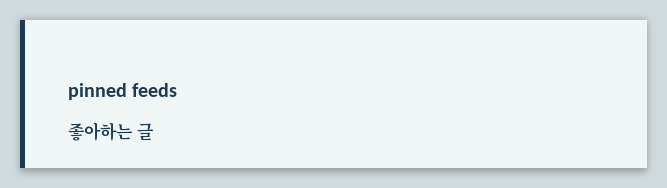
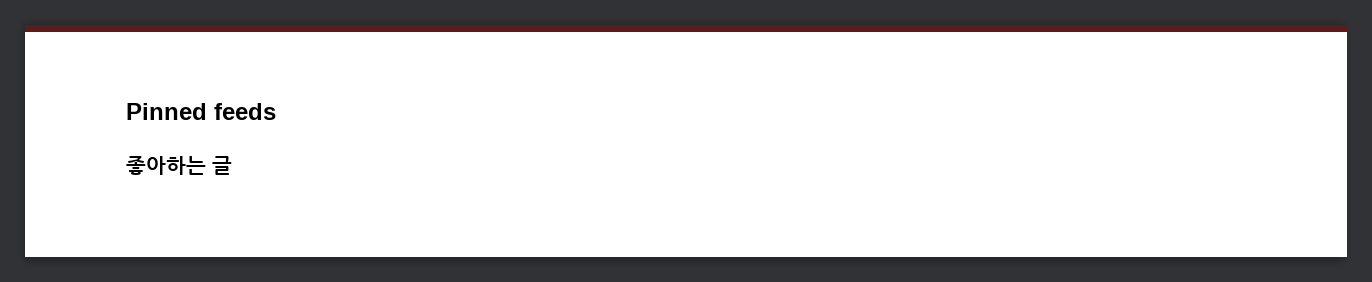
- pinned feeds
+ Pinned feeds

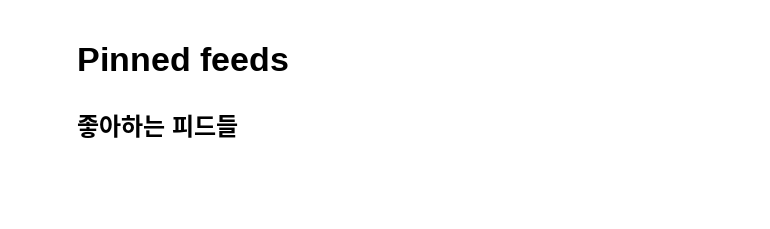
- 좋아하는 글
+ 좋아하는 피드들

